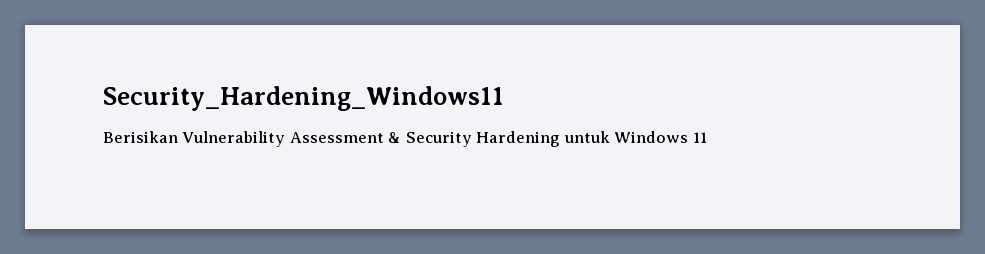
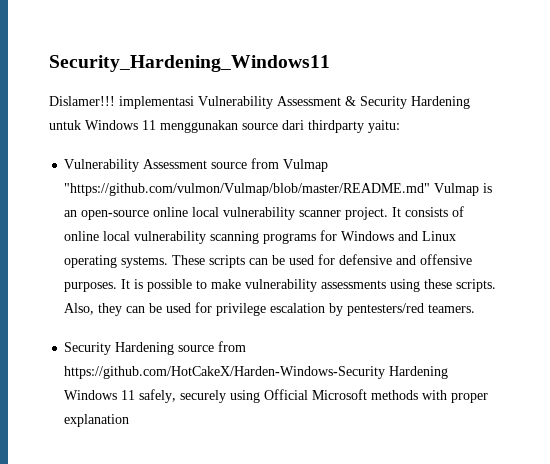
- Berisikan Vulnerability Assessment & Security Hardening untuk Windows 11
+ Dislamer!!! implementasi Vulnerability Assessment & Security Hardening untuk Windows 11 menggunakan source dari thirdparty yaitu:
+ Vulnerability Assessment source from Vulmap "https://github.com/vulmon/Vulmap/blob/master/README.md" Vulmap is an open-source online local vulnerability scanner project. It consists of online local vulnerability scanning programs for Windows and Linux operating systems. These scripts can be used for defensive and offensive purposes. It is possible to make vulnerability assessments using these scripts. Also, they can be used for privilege escalation by pentesters/red teamers.
+ Security Hardening source from https://github.com/HotCakeX/Harden-Windows-Security Hardening Windows 11 safely, securely using Official Microsoft methods with proper explanation

